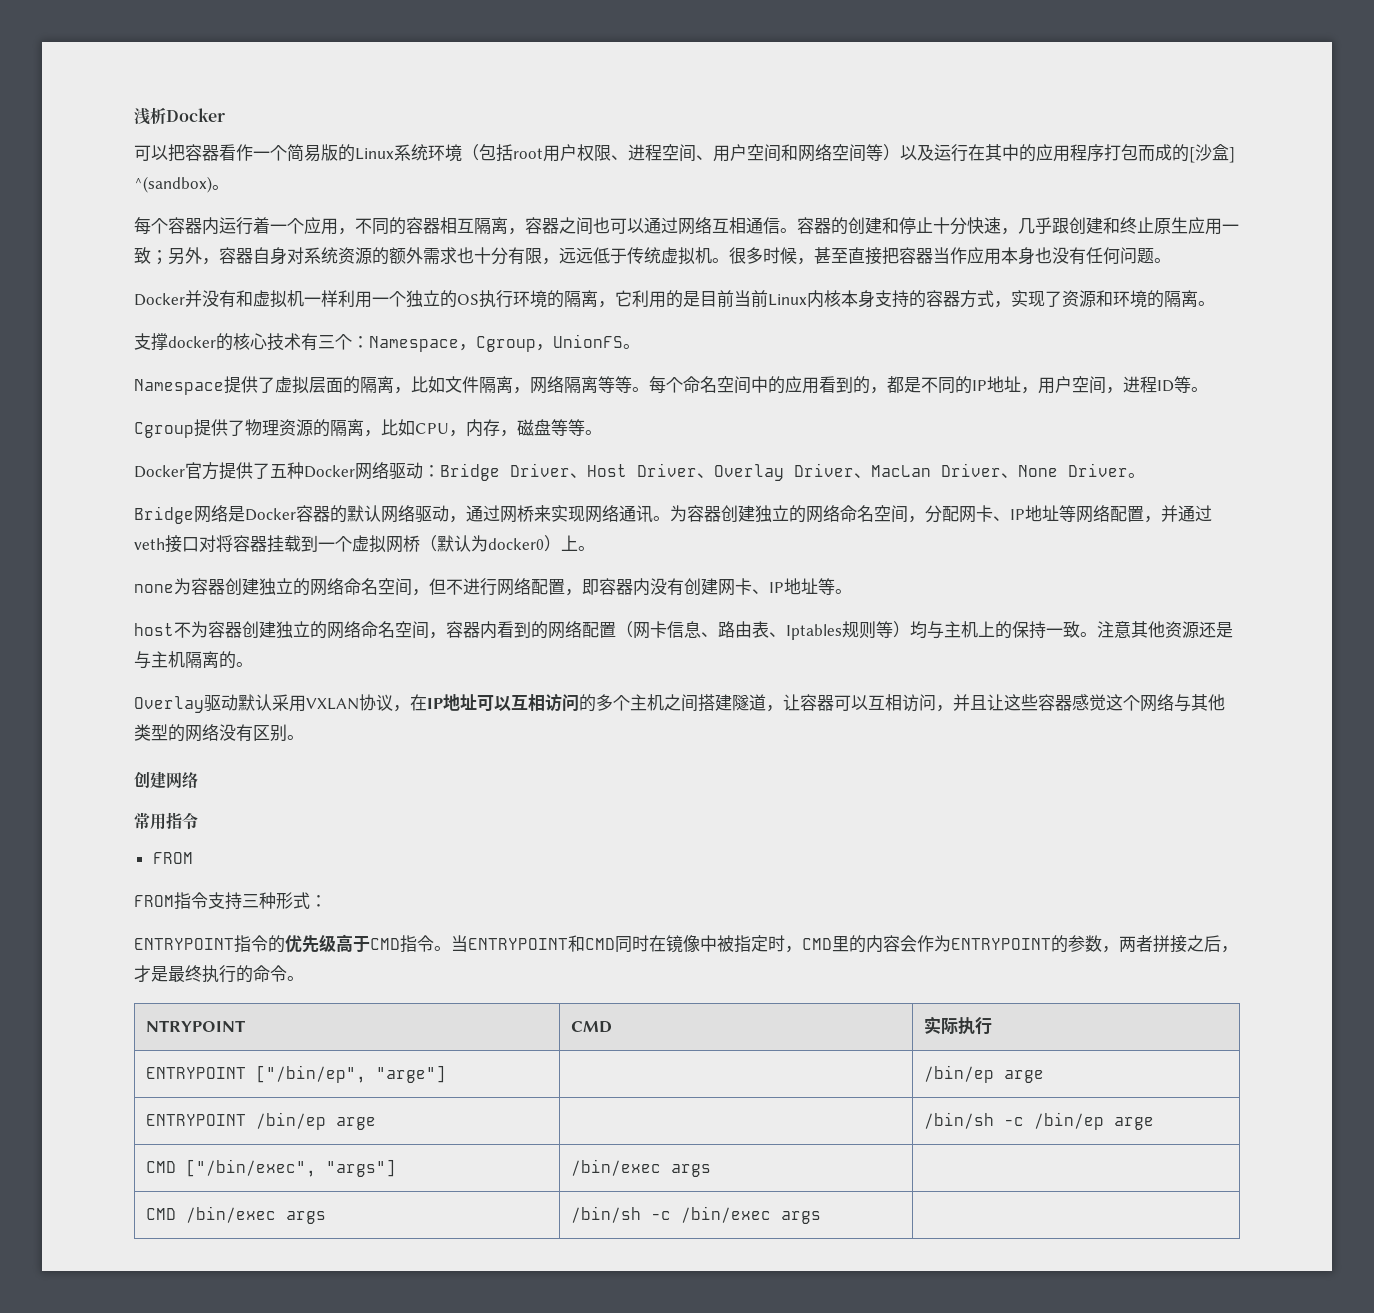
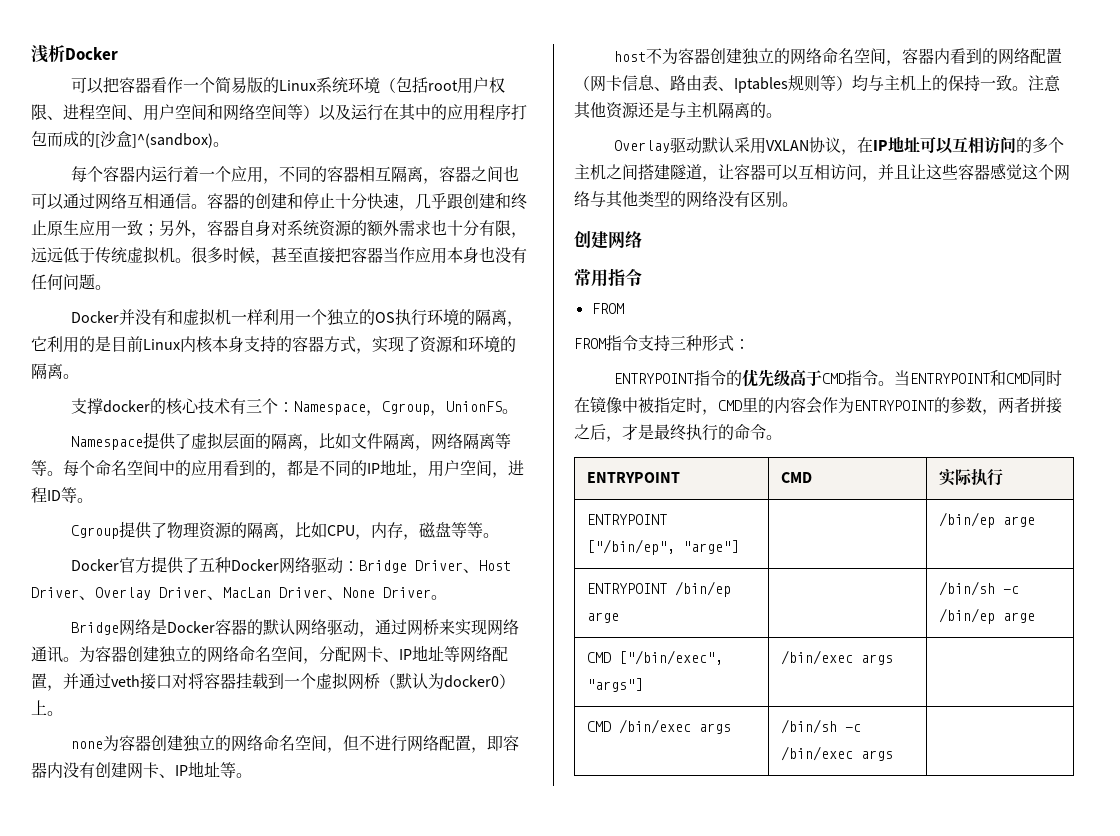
- 可以把容器看作一个简易版的Linux系统环境（包括root用户权限、进程空间、用户空间和网络空间等）以及运行在其中的应用程序打包而成的[沙盒] ^(sandbox)。
+ 可以把容器看作一个简易版的Linux系统环境（包括root用户权限、进程空间、用户空间和网络空间等）以及运行在其中的应用程序打包而成的[沙盒]^(sandbox)。
- Docker并没有和虚拟机一样利用一个独立的OS执行环境的隔离，它利用的是目前当前Linux内核本身支持的容器方式，实现了资源和环境的隔离。
+ Docker并没有和虚拟机一样利用一个独立的OS执行环境的隔离，它利用的是目前Linux内核本身支持的容器方式，实现了资源和环境的隔离。
- NTRYPOINT | CMD | 实际执行
+ ENTRYPOINT | CMD | 实际执行

